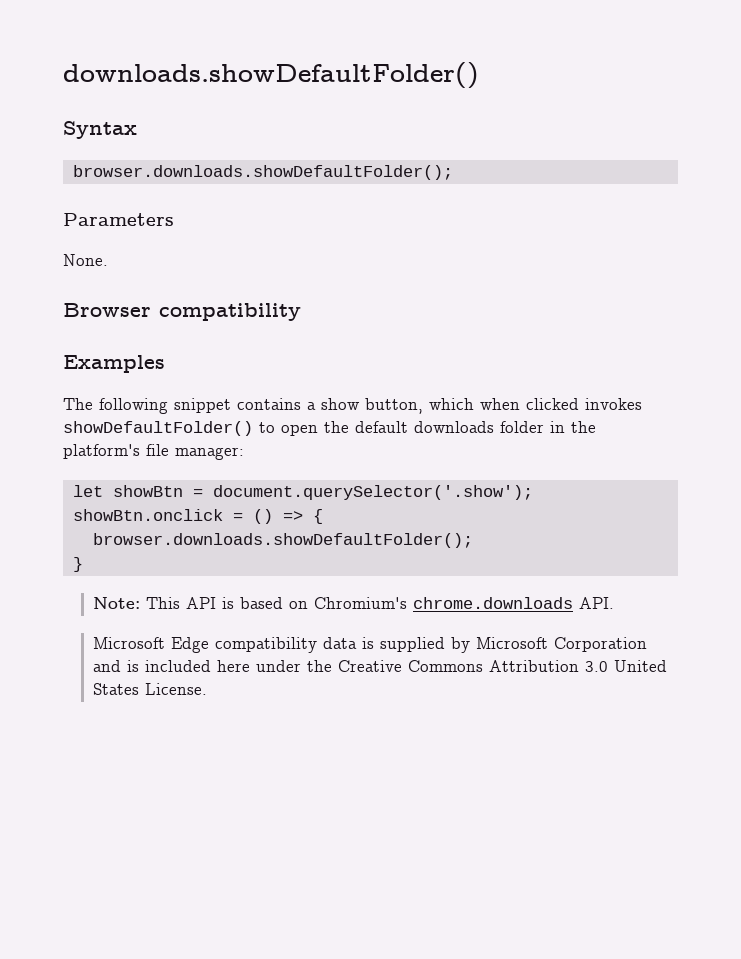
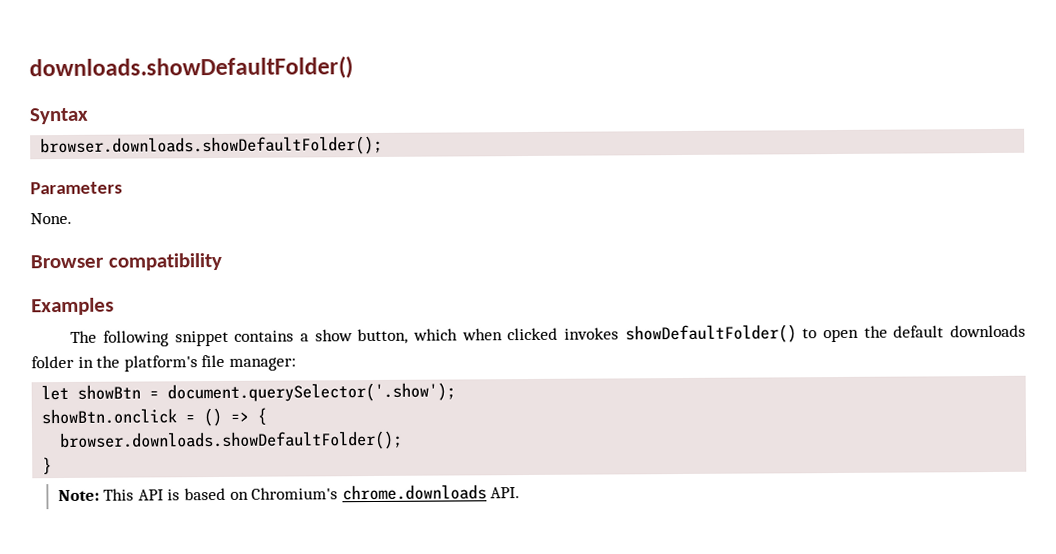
- Microsoft Edge compatibility data is supplied by Microsoft Corporation and is included here under the Creative Commons Attribution 3.0 United States License.

